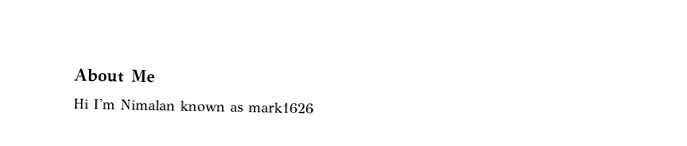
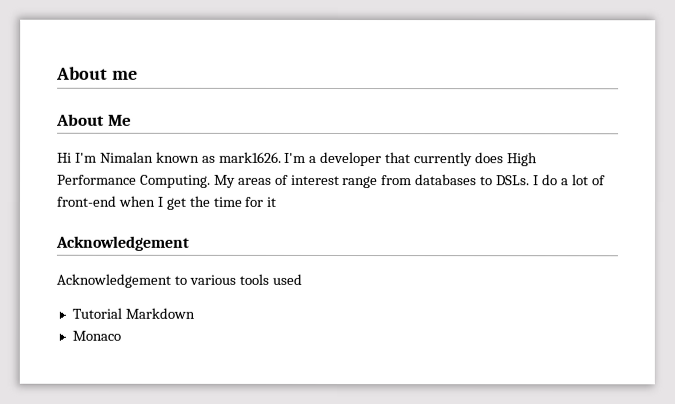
+ About me
- Hi I'm Nimalan known as mark1626
+ Hi I'm Nimalan known as mark1626. I'm a developer that currently does High Performance Computing. My areas of interest range from databases to DSLs. I do a lot of front-end when I get the time for it
+ Acknowledgement
+ Acknowledgement to various tools used
+ Tutorial Markdown
+ Monaco

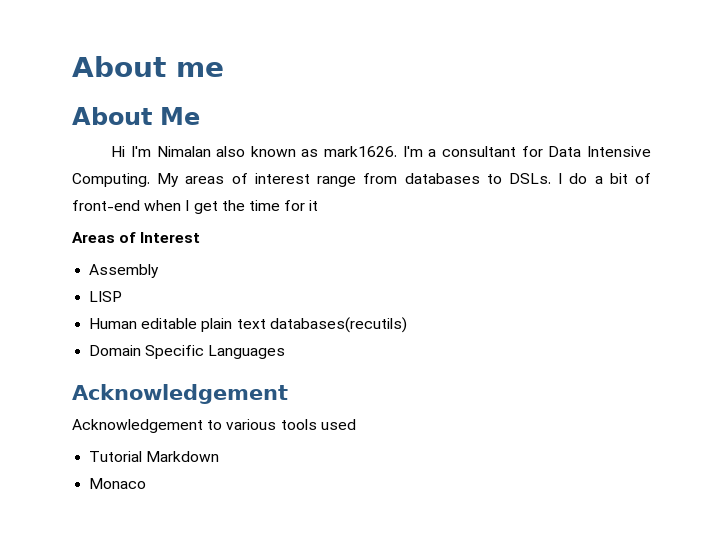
- Hi I'm Nimalan known as mark1626.
+ Hi I'm Nimalan also known as mark1626.
- I'm a developer that currently does High Performance Computing.
+ I'm a consultant for Data Intensive Computing.
- I do a lot of front-end when I get the time for it
+ I do a bit of front-end when I get the time for it
+ Areas of Interest
+ Assembly
+ LISP
+ Human editable plain text databases(recutils)
+ Domain Specific Languages

